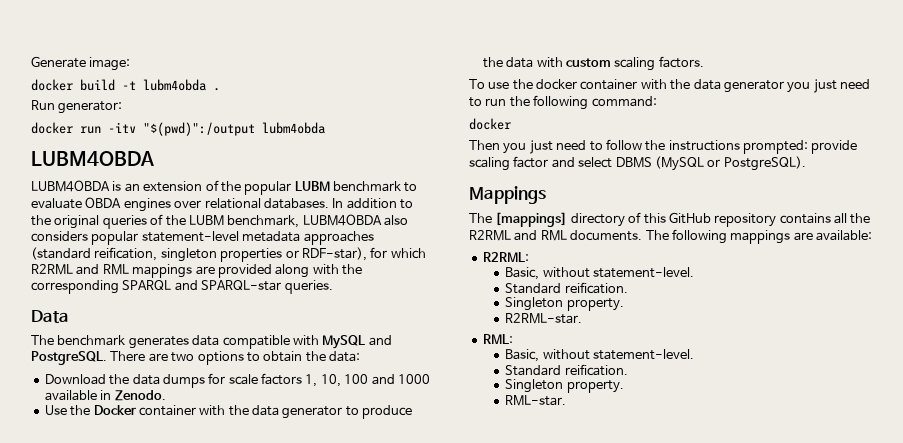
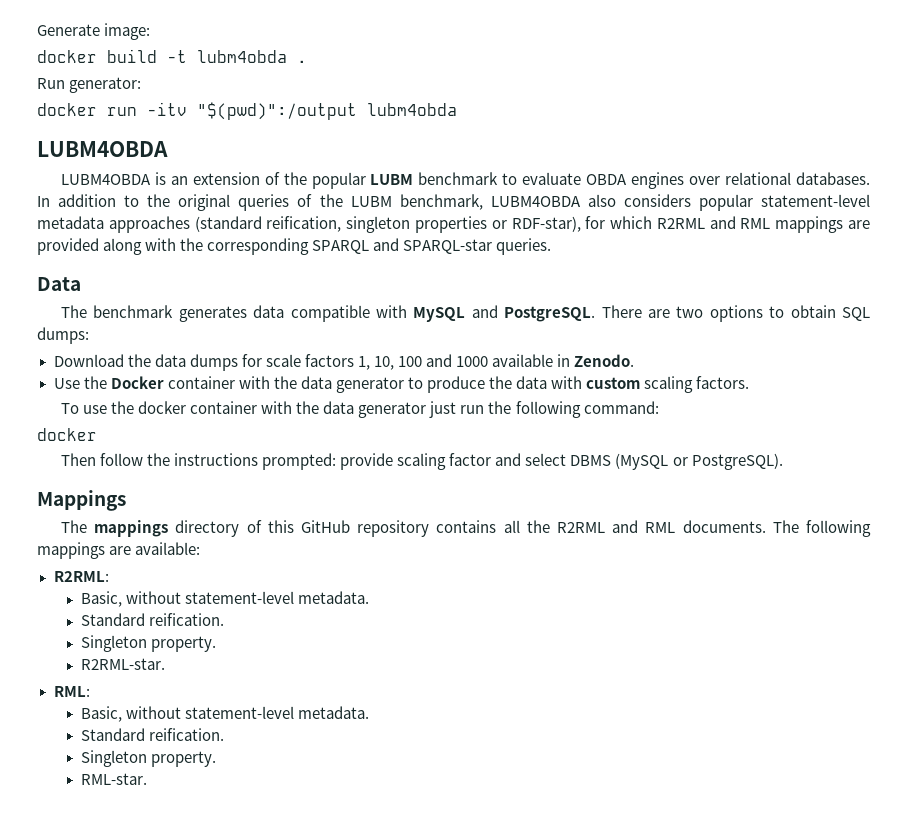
- There are two options to obtain the data:
+ There are two options to obtain SQL dumps:
- To use the docker container with the data generator you just need to run the following command:
+ To use the docker container with the data generator just run the following command:
- Then you just need to follow the instructions prompted: provide scaling factor and select DBMS (MySQL or PostgreSQL).
+ Then follow the instructions prompted: provide scaling factor and select DBMS (MySQL or PostgreSQL).
- The [mappings] directory of this GitHub repository contains all the R2RML and RML documents.
+ The mappings directory of this GitHub repository contains all the R2RML and RML documents.
  R2RML:
- Basic, without statement-level.
+ Basic, without statement-level metadata.
  RML:
- Basic, without statement-level.
+ Basic, without statement-level metadata.

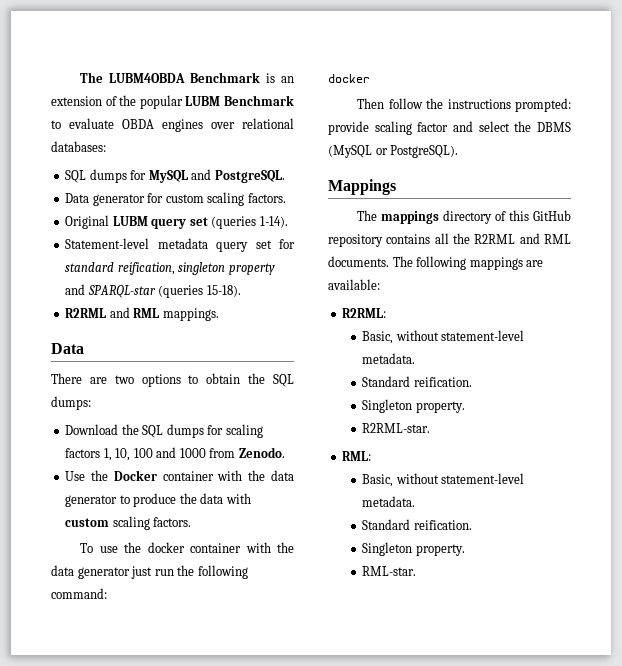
- Generate image:
- docker build -t lubm4obda .
- Run generator:
- docker run -itv "$(pwd)":/output lubm4obda
- LUBM4OBDA
- LUBM4OBDA is an extension of the popular LUBM benchmark to evaluate OBDA engines over relational databases. In addition to the original queries of the LUBM benchmark, LUBM4OBDA also considers popular statement-level metadata approaches (standard reification, singleton properties or RDF-star), for which R2RML and RML mappings are provided along with the corresponding SPARQL and SPARQL-star queries.
+ The LUBM4OBDA Benchmark is an extension of the popular LUBM Benchmark to evaluate OBDA engines over relational databases:
+ SQL dumps for MySQL and PostgreSQL.
+ Data generator for custom scaling factors.
+ Original LUBM query set (queries 1-14).
+ Statement-level metadata query set for standard reification, singleton property and SPARQL-star (queries 15-18).
+ R2RML and RML mappings.
  Data
- The benchmark generates data compatible with MySQL and PostgreSQL. There are two options to obtain SQL dumps:
+ There are two options to obtain the SQL dumps:
- Download the data dumps for scale factors 1, 10, 100 and 1000 available in Zenodo.
+ Download the SQL dumps for scaling factors 1, 10, 100 and 1000 from Zenodo.
- Then follow the instructions prompted: provide scaling factor and select DBMS (MySQL or PostgreSQL).
+ Then follow the instructions prompted: provide scaling factor and select the DBMS (MySQL or PostgreSQL).

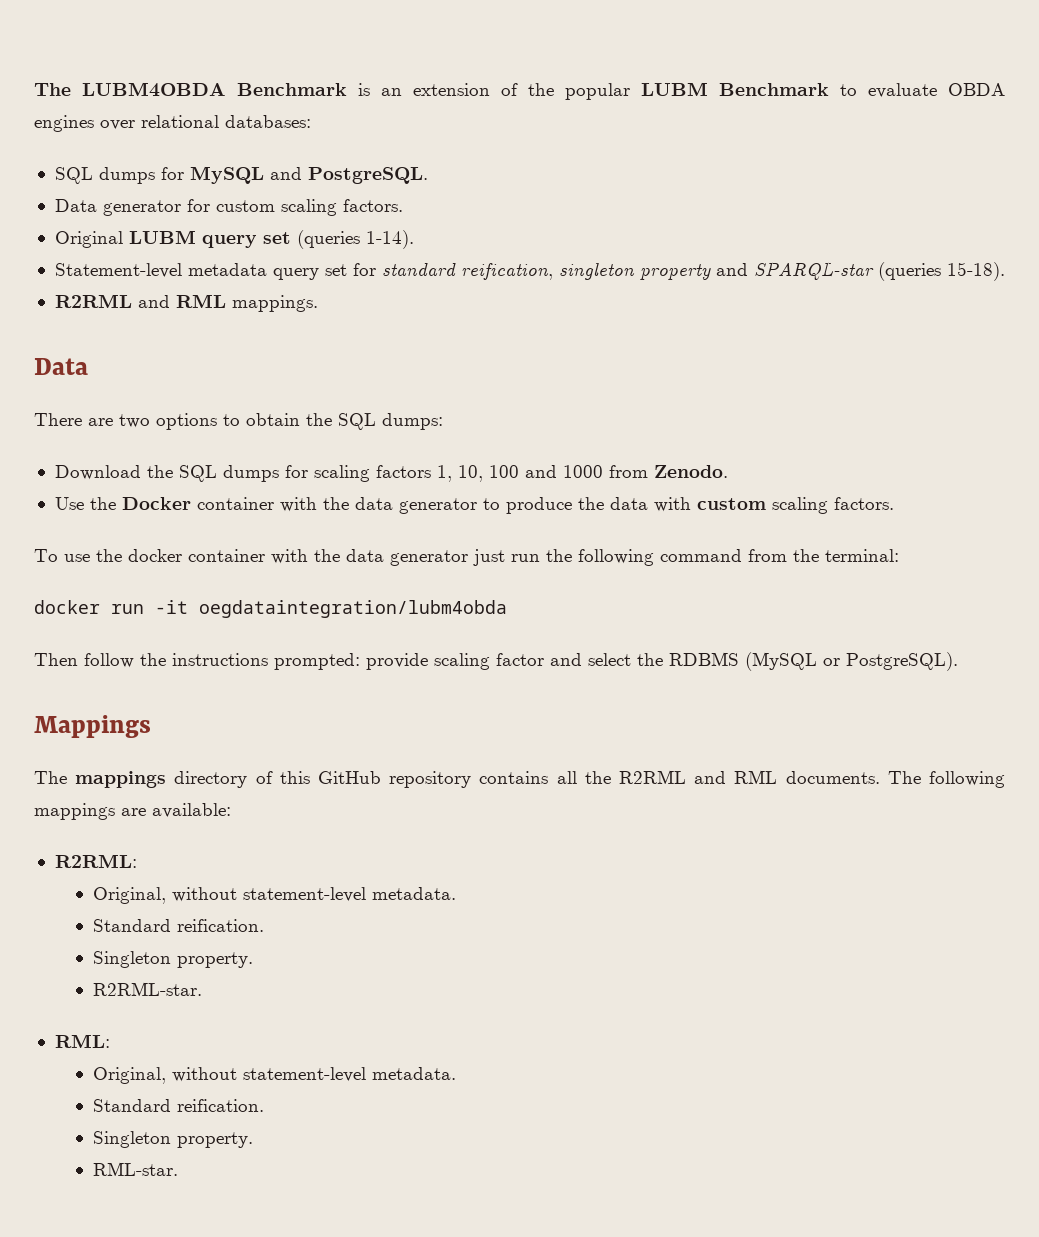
- To use the docker container with the data generator just run the following command:
- docker
+ To use the docker container with the data generator just run the following command from the terminal:
+ docker run -it oegdataintegration/lubm4obda
- Then follow the instructions prompted: provide scaling factor and select the DBMS (MySQL or PostgreSQL).
+ Then follow the instructions prompted: provide scaling factor and select the RDBMS (MySQL or PostgreSQL).
  R2RML:
- Basic, without statement-level metadata.
+ Original, without statement-level metadata.
  RML:
- Basic, without statement-level metadata.
+ Original, without statement-level metadata.

